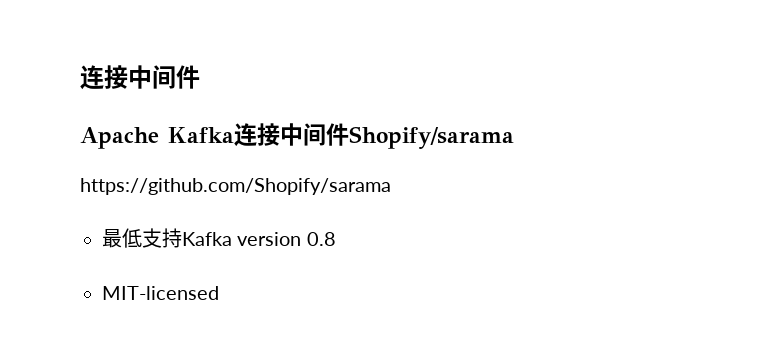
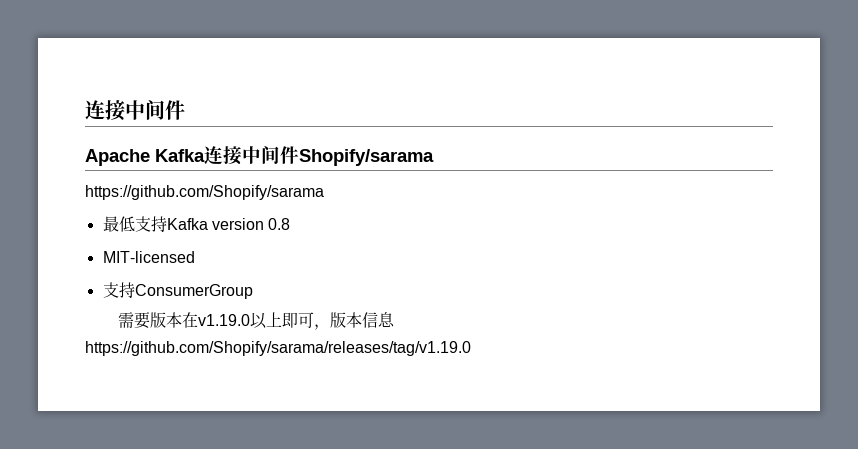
+ 支持ConsumerGroup
+ 需要版本在v1.19.0以上即可，版本信息https://github.com/Shopify/sarama/releases/tag/v1.19.0

